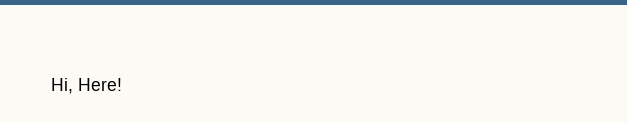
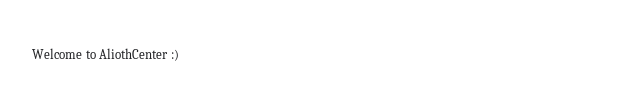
- Hi, Here!
+ Welcome to AliothCenter :)

